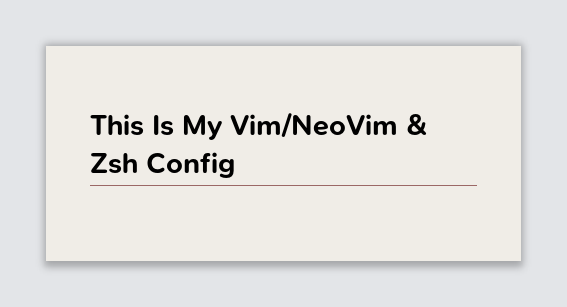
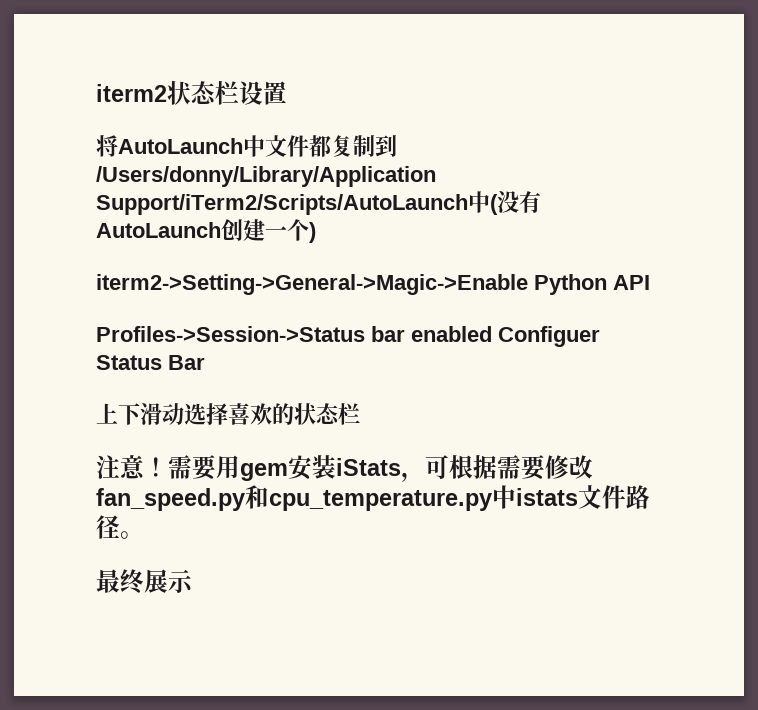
- This Is My Vim/NeoVim & Zsh Config
+ iterm2状态栏设置
+ 将AutoLaunch中文件都复制到/Users/donny/Library/Application Support/iTerm2/Scripts/AutoLaunch中(没有AutoLaunch创建一个)
+ iterm2->Setting->General->Magic->Enable Python API
+ Profiles->Session->Status bar enabled Configuer Status Bar
+ 上下滑动选择喜欢的状态栏
+ 注意！需要用gem安装iStats，可根据需要修改fan_speed.py和cpu_temperature.py中istats文件路径。
+ 最终展示

